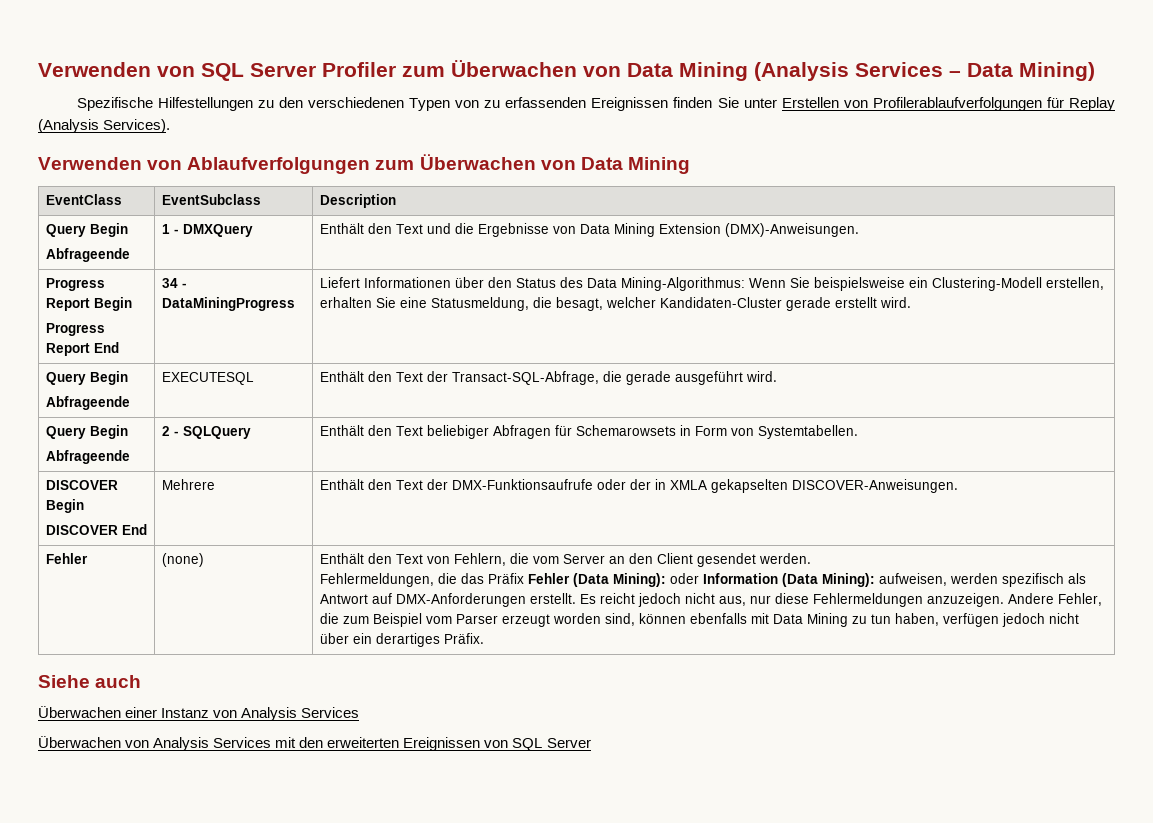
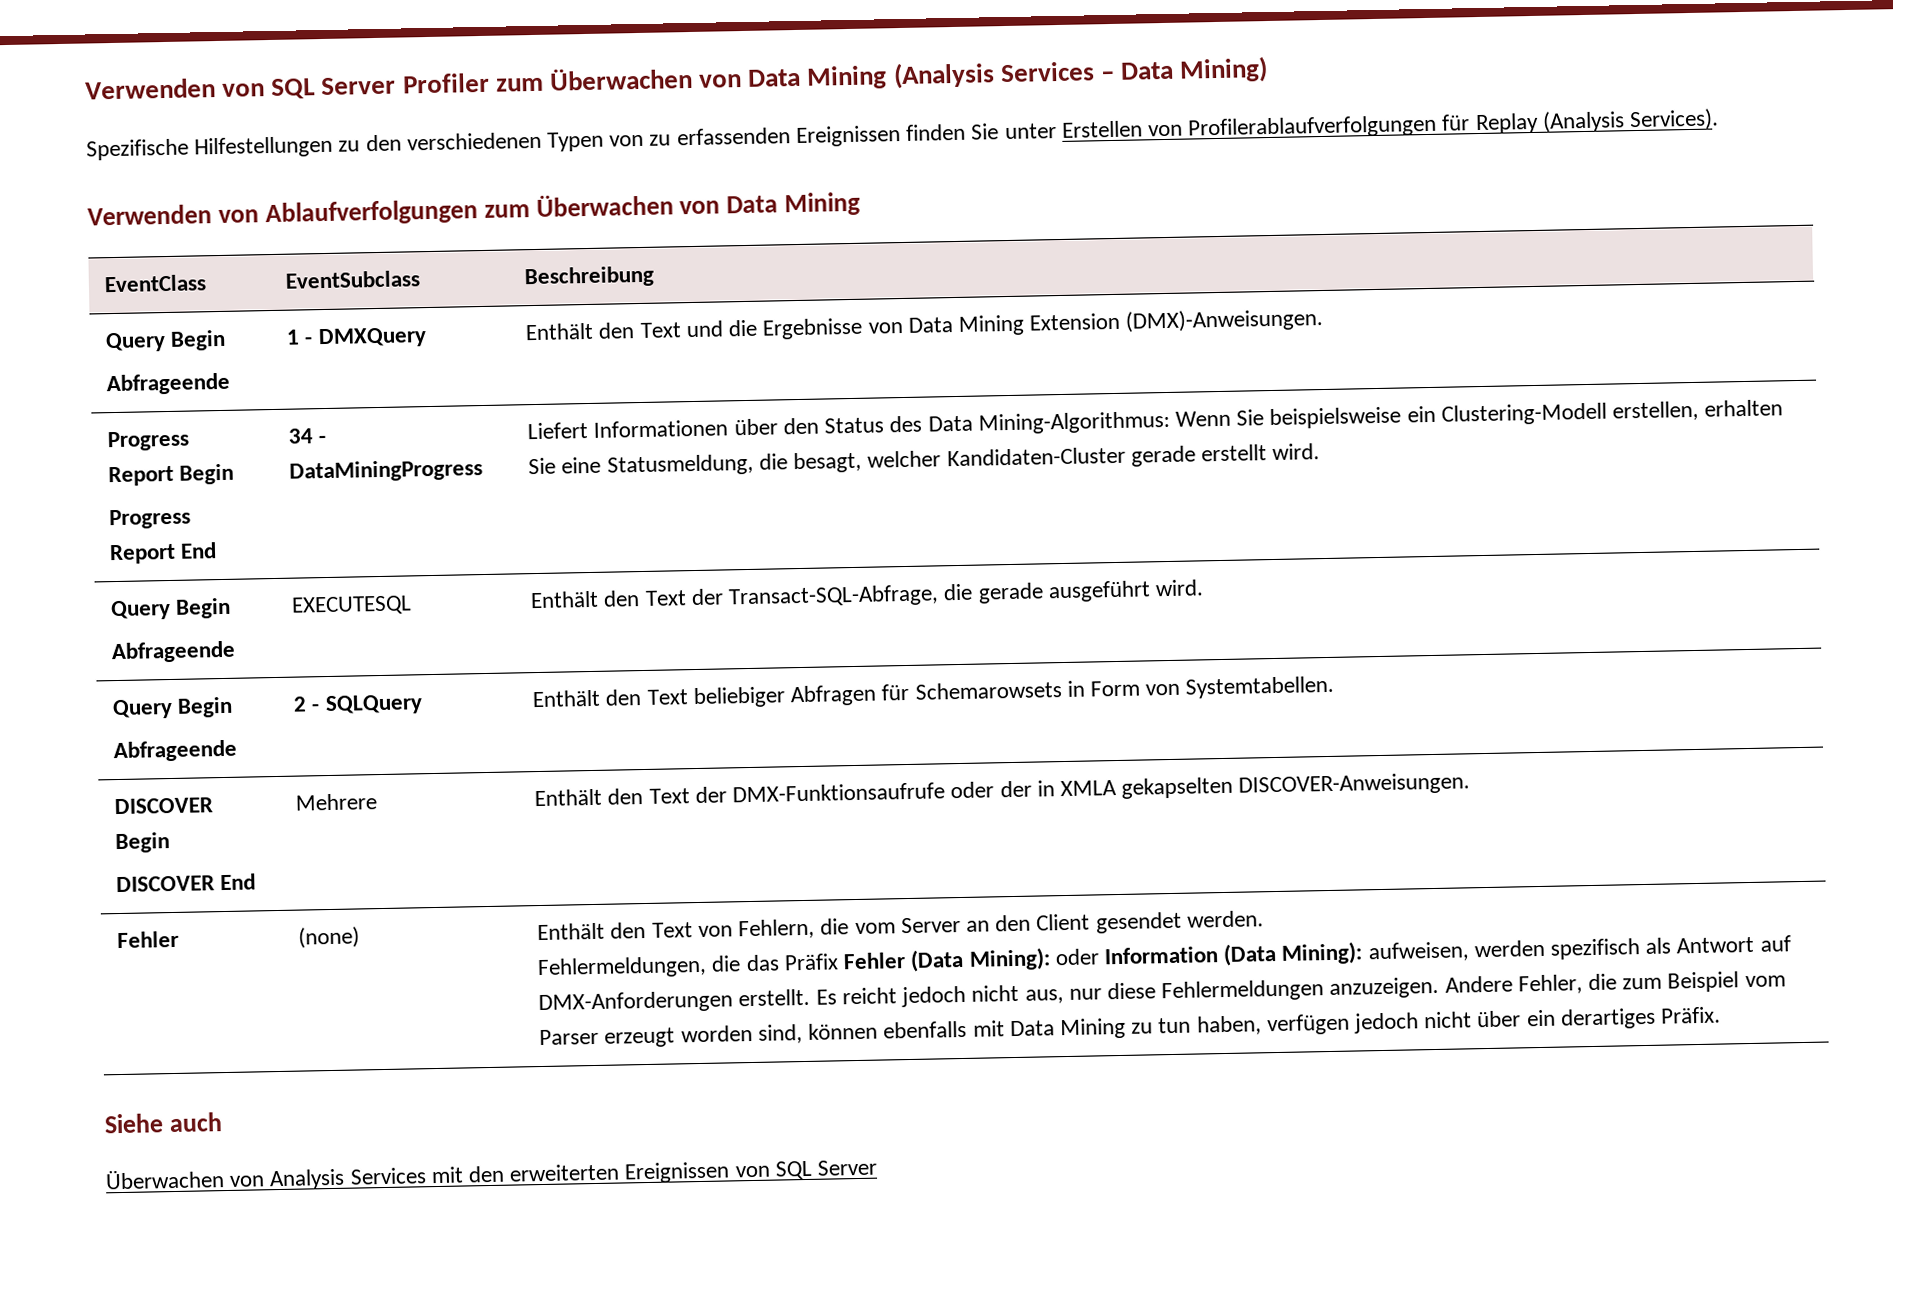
- EventClass | EventSubclass | Description
+ EventClass | EventSubclass | Beschreibung
- Überwachen einer Instanz von Analysis Services

